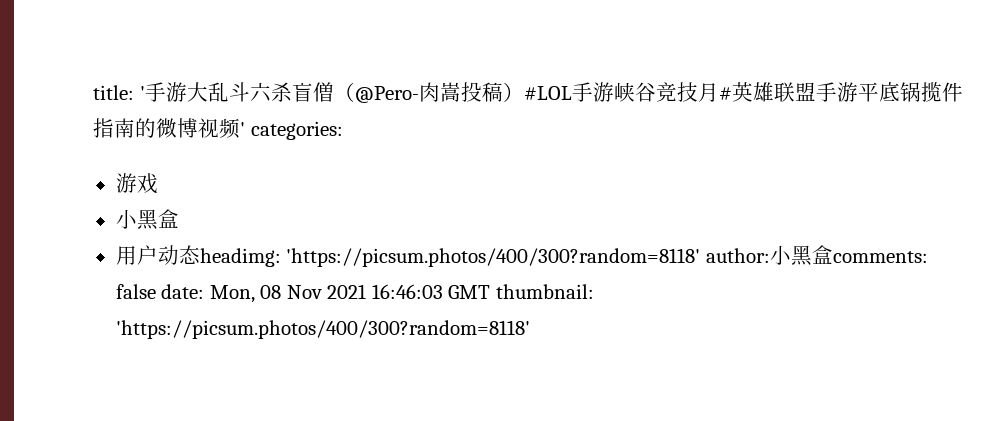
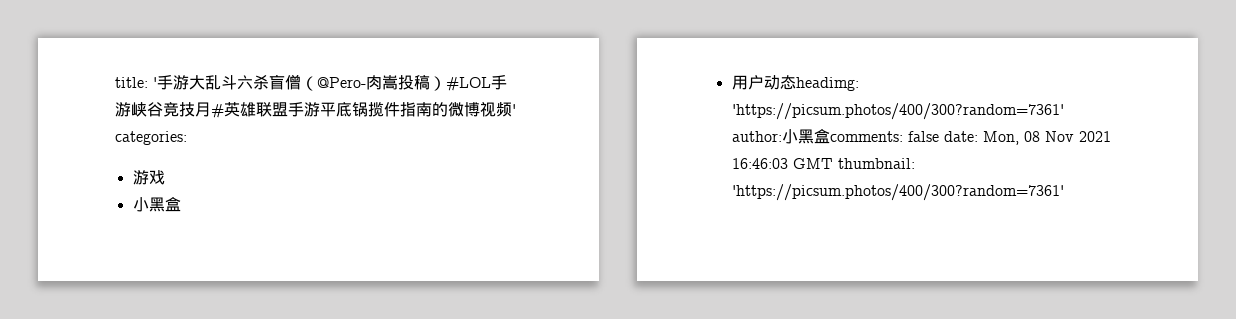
- 用户动态headimg: 'https://picsum.photos/400/300?random=8118' author:小黑盒comments: false date: Mon, 08 Nov 2021 16:46:03 GMT thumbnail: 'https://picsum.photos/400/300?random=8118'
+ 用户动态headimg: 'https://picsum.photos/400/300?random=7361' author:小黑盒comments: false date: Mon, 08 Nov 2021 16:46:03 GMT thumbnail: 'https://picsum.photos/400/300?random=7361'

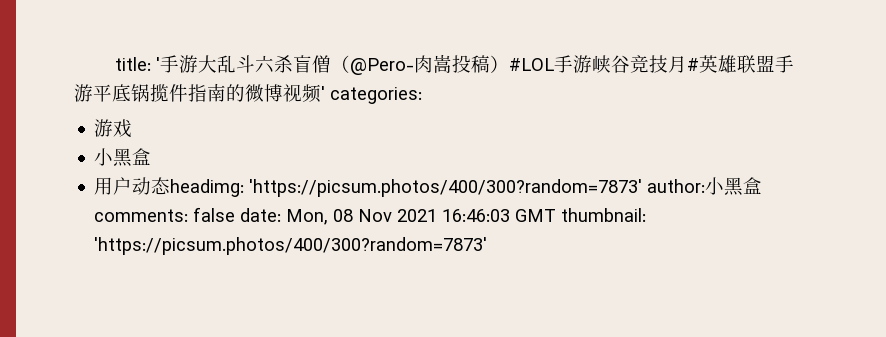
- 用户动态headimg: 'https://picsum.photos/400/300?random=7361' author:小黑盒comments: false date: Mon, 08 Nov 2021 16:46:03 GMT thumbnail: 'https://picsum.photos/400/300?random=7361'
+ 用户动态headimg: 'https://picsum.photos/400/300?random=7873' author:小黑盒comments: false date: Mon, 08 Nov 2021 16:46:03 GMT thumbnail: 'https://picsum.photos/400/300?random=7873'

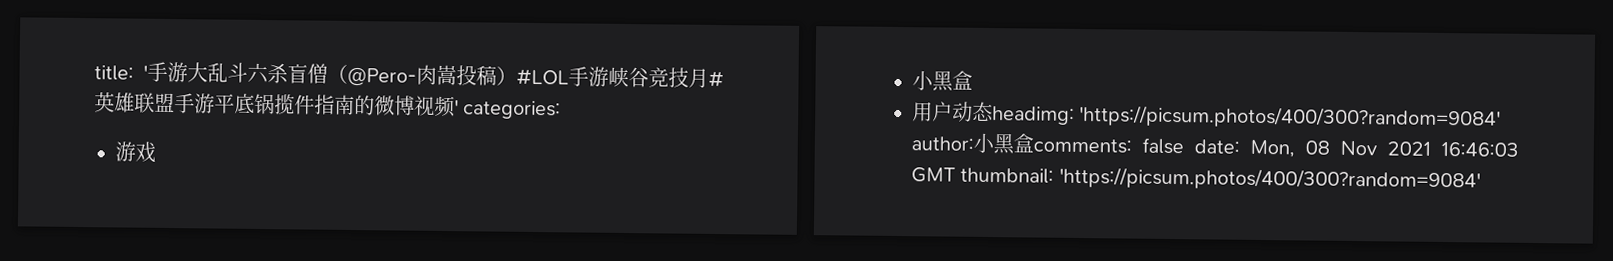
- 用户动态headimg: 'https://picsum.photos/400/300?random=7873' author:小黑盒comments: false date: Mon, 08 Nov 2021 16:46:03 GMT thumbnail: 'https://picsum.photos/400/300?random=7873'
+ 用户动态headimg: 'https://picsum.photos/400/300?random=9084' author:小黑盒comments: false date: Mon, 08 Nov 2021 16:46:03 GMT thumbnail: 'https://picsum.photos/400/300?random=9084'

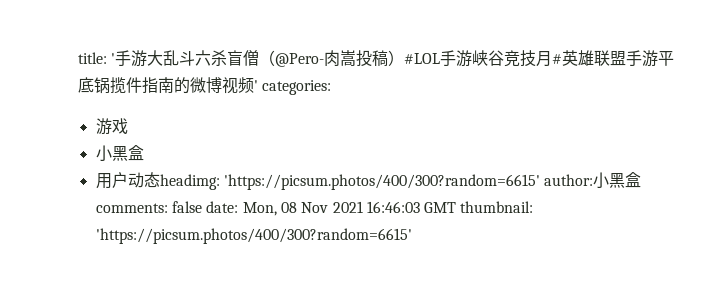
- 用户动态headimg: 'https://picsum.photos/400/300?random=9084' author:小黑盒comments: false date: Mon, 08 Nov 2021 16:46:03 GMT thumbnail: 'https://picsum.photos/400/300?random=9084'
+ 用户动态headimg: 'https://picsum.photos/400/300?random=6615' author:小黑盒comments: false date: Mon, 08 Nov 2021 16:46:03 GMT thumbnail: 'https://picsum.photos/400/300?random=6615'

